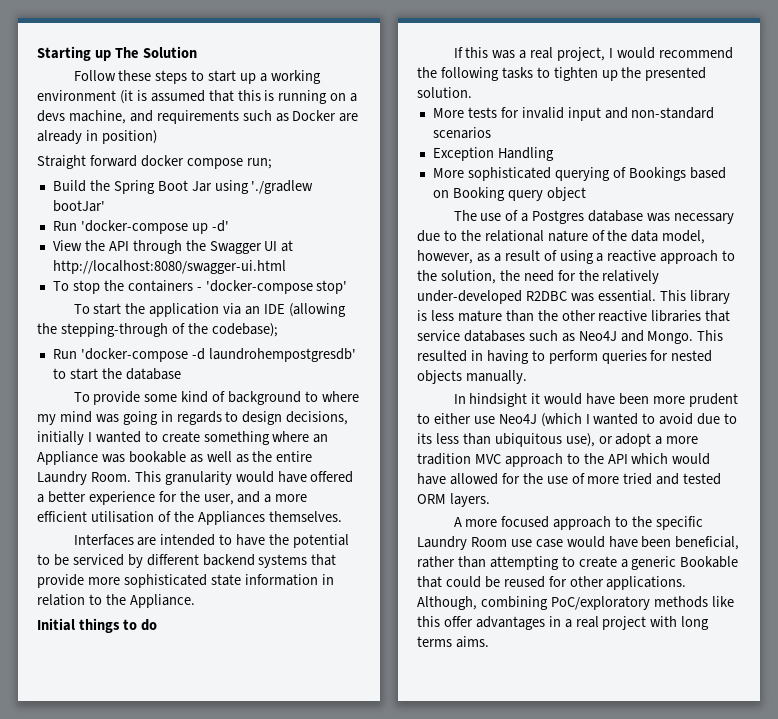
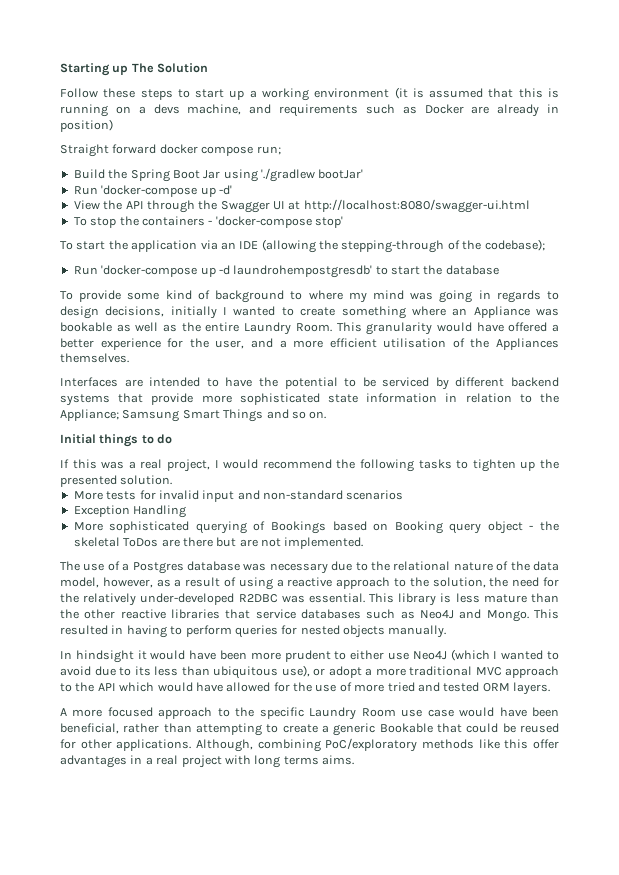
- Run 'docker-compose -d laundrohempostgresdb' to start the database
+ Run 'docker-compose up -d laundrohempostgresdb' to start the database
- Interfaces are intended to have the potential to be serviced by different backend systems that provide more sophisticated state information in relation to the Appliance.
+ Interfaces are intended to have the potential to be serviced by different backend systems that provide more sophisticated state information in relation to the Appliance; Samsung Smart Things and so on.
- More sophisticated querying of Bookings based on Booking query object
+ More sophisticated querying of Bookings based on Booking query object - the skeletal ToDos are there but are not implemented.
- In hindsight it would have been more prudent to either use Neo4J (which I wanted to avoid due to its less than ubiquitous use), or adopt a more tradition MVC approach to the API which would have allowed for the use of more tried and tested ORM layers.
+ In hindsight it would have been more prudent to either use Neo4J (which I wanted to avoid due to its less than ubiquitous use), or adopt a more traditional MVC approach to the API which would have allowed for the use of more tried and tested ORM layers.

